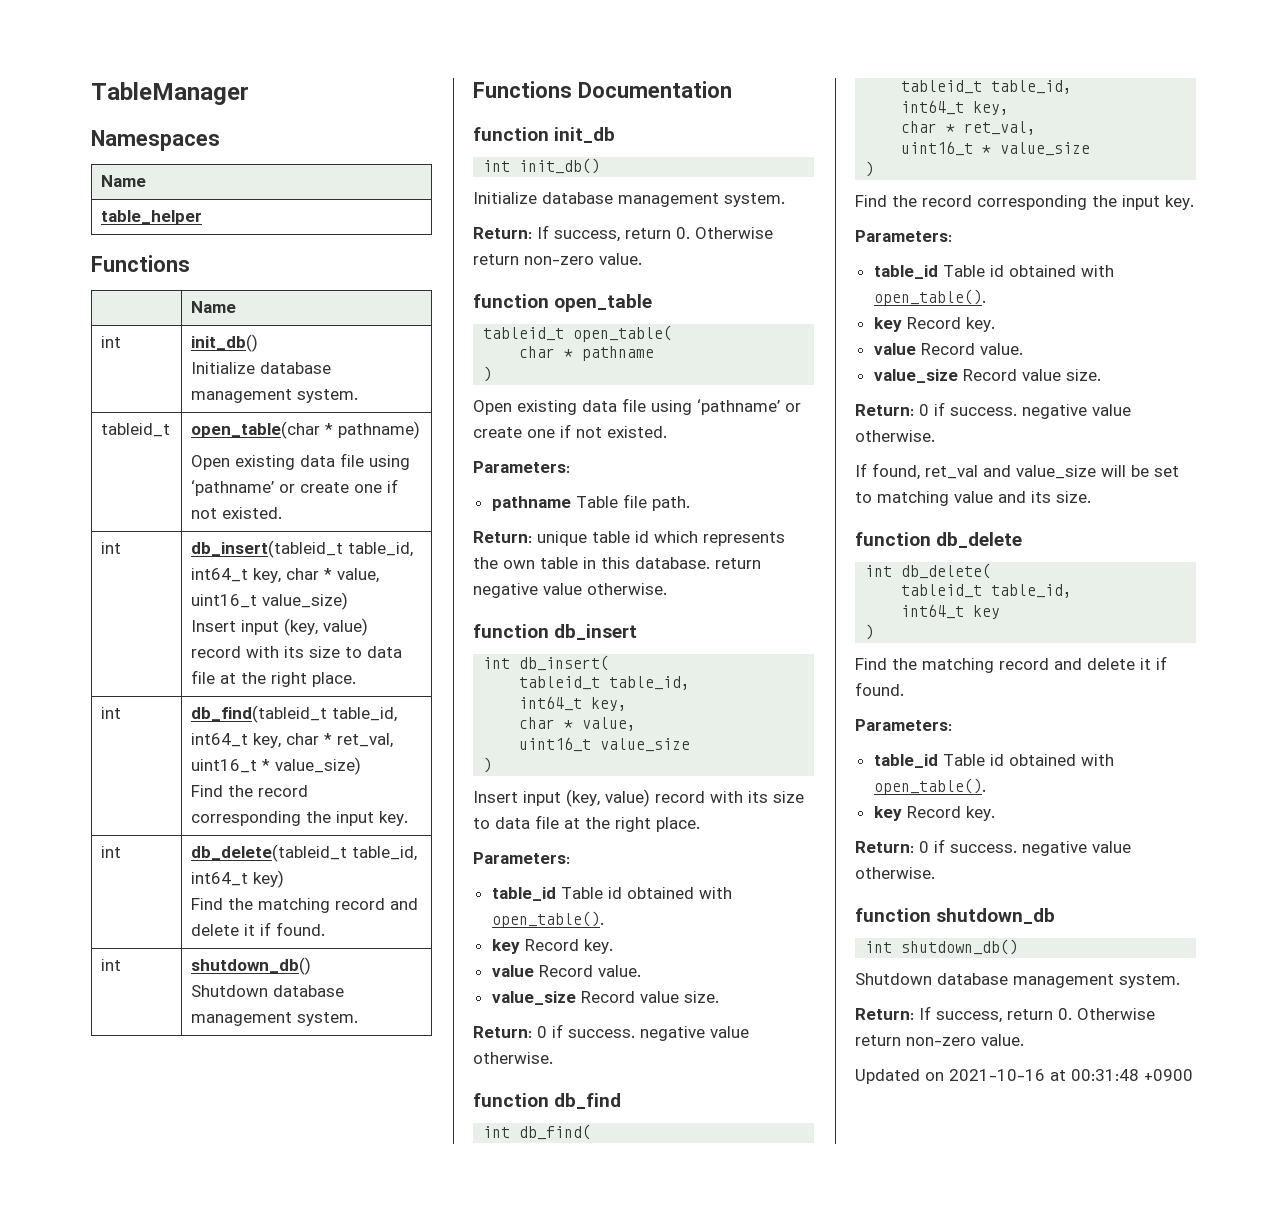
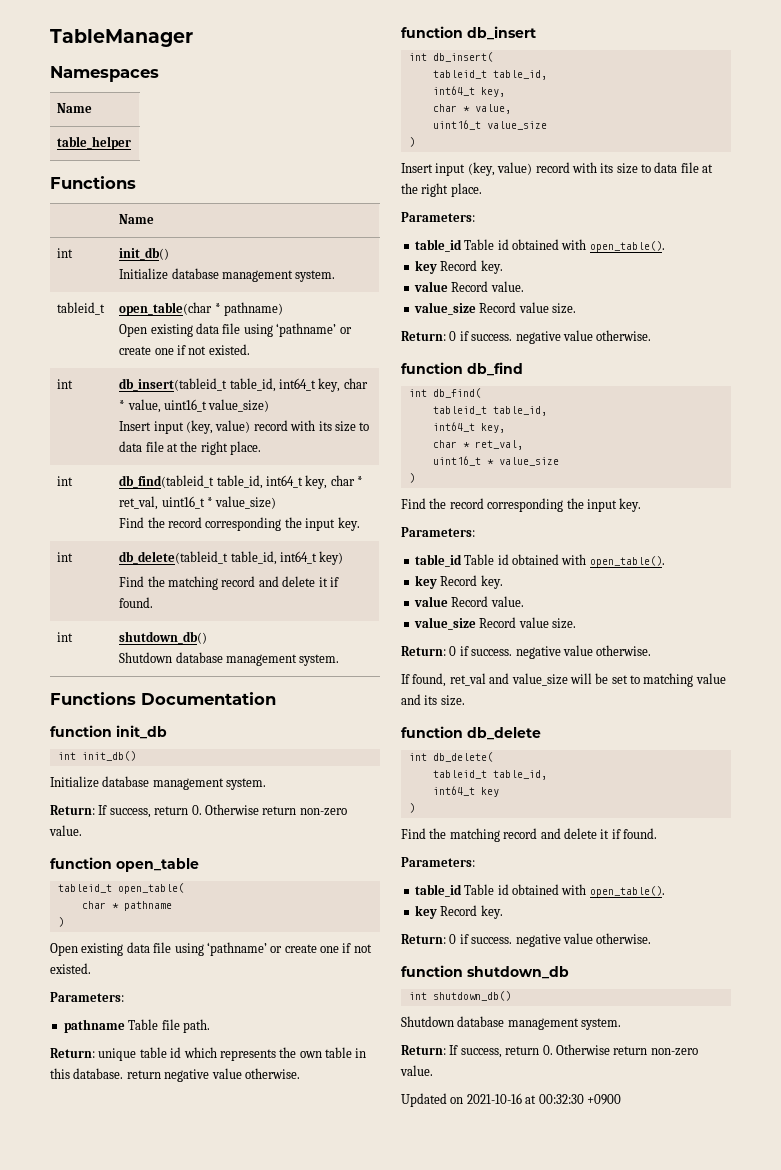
- Updated on 2021-10-16 at 00:31:48 +0900
+ Updated on 2021-10-16 at 00:32:30 +0900

